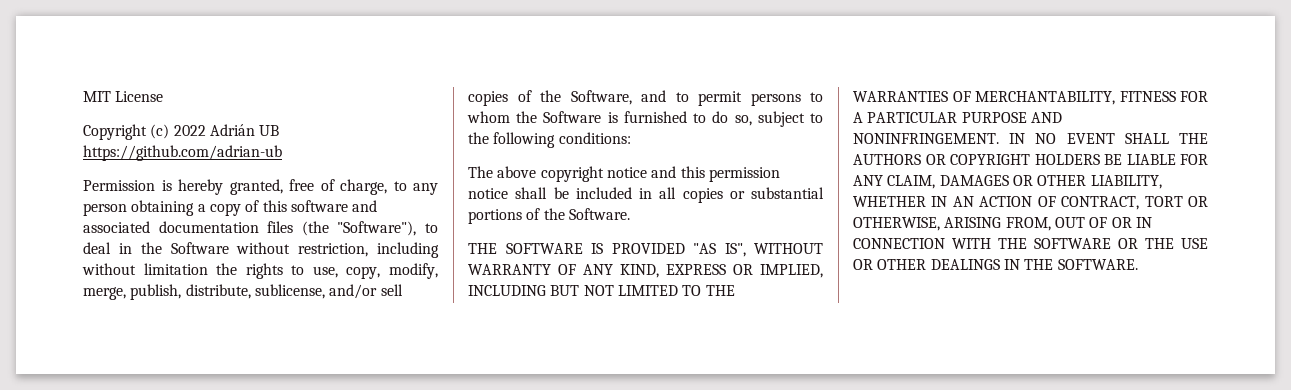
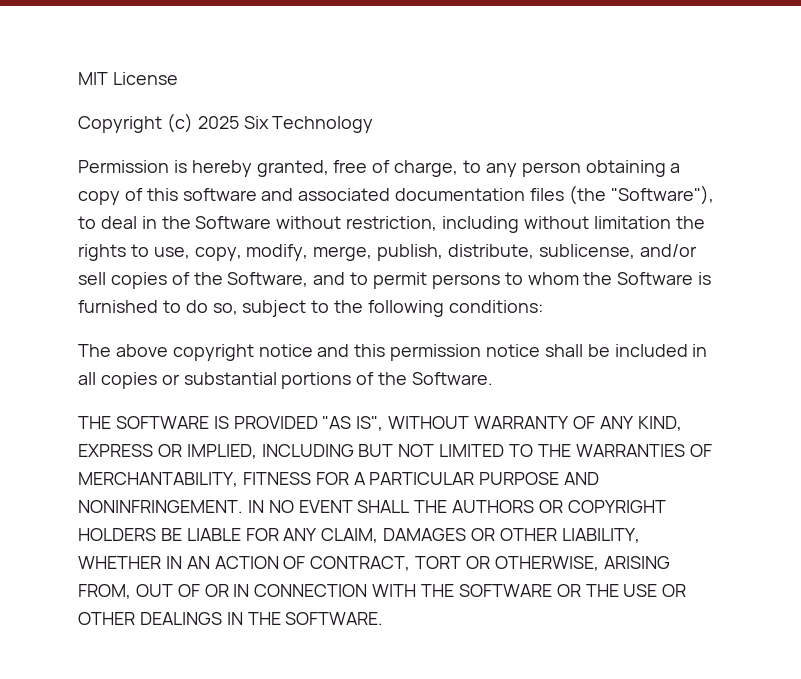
- Copyright (c) 2022 Adrián UB https://github.com/adrian-ub
+ Copyright (c) 2025 Six Technology

